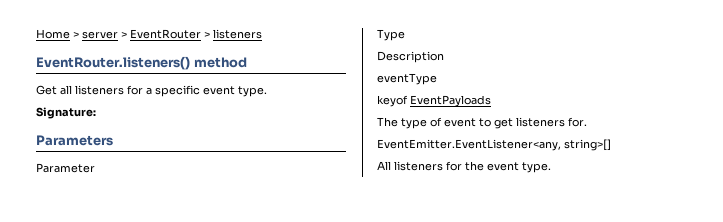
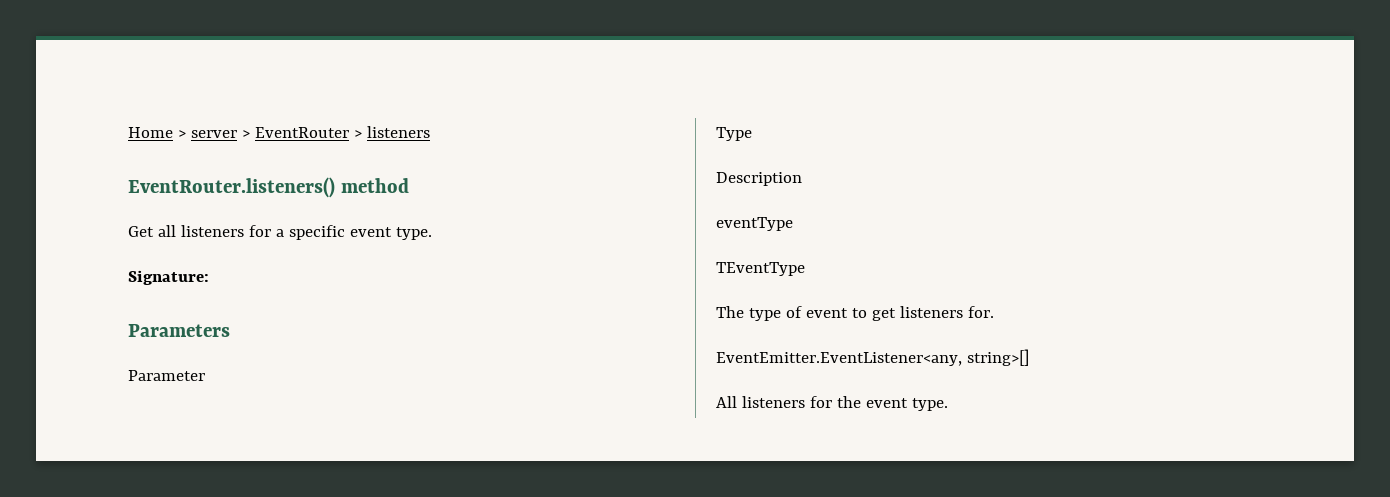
- keyof EventPayloads
+ TEventType

